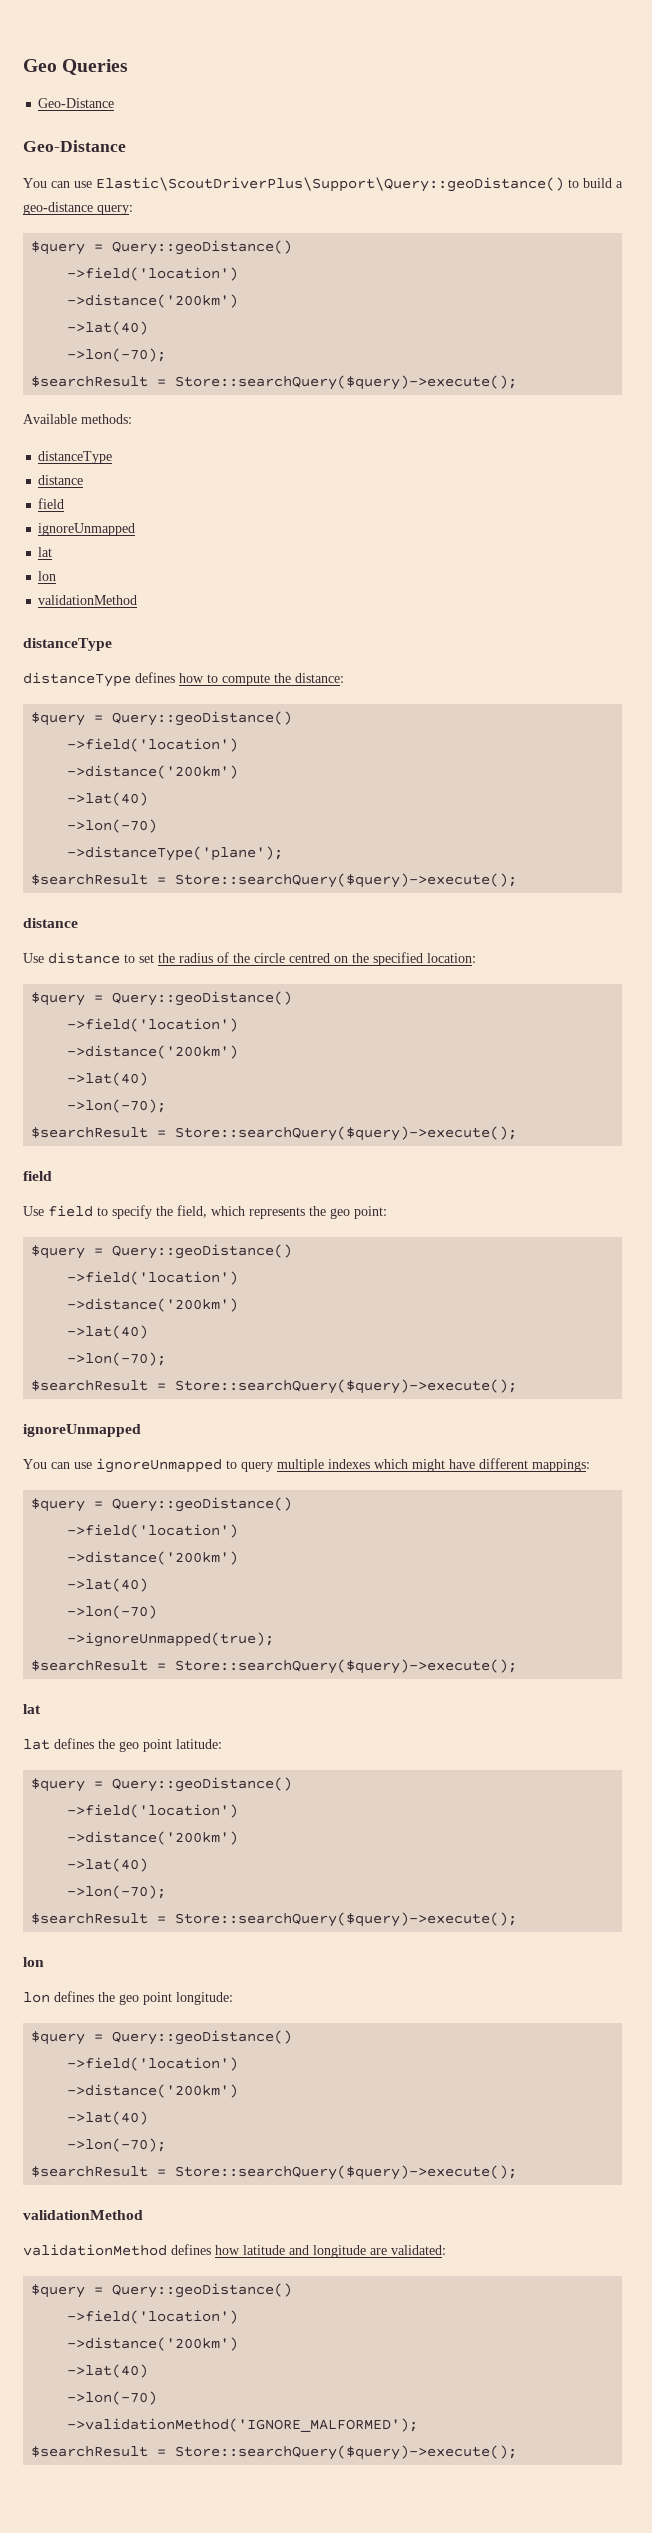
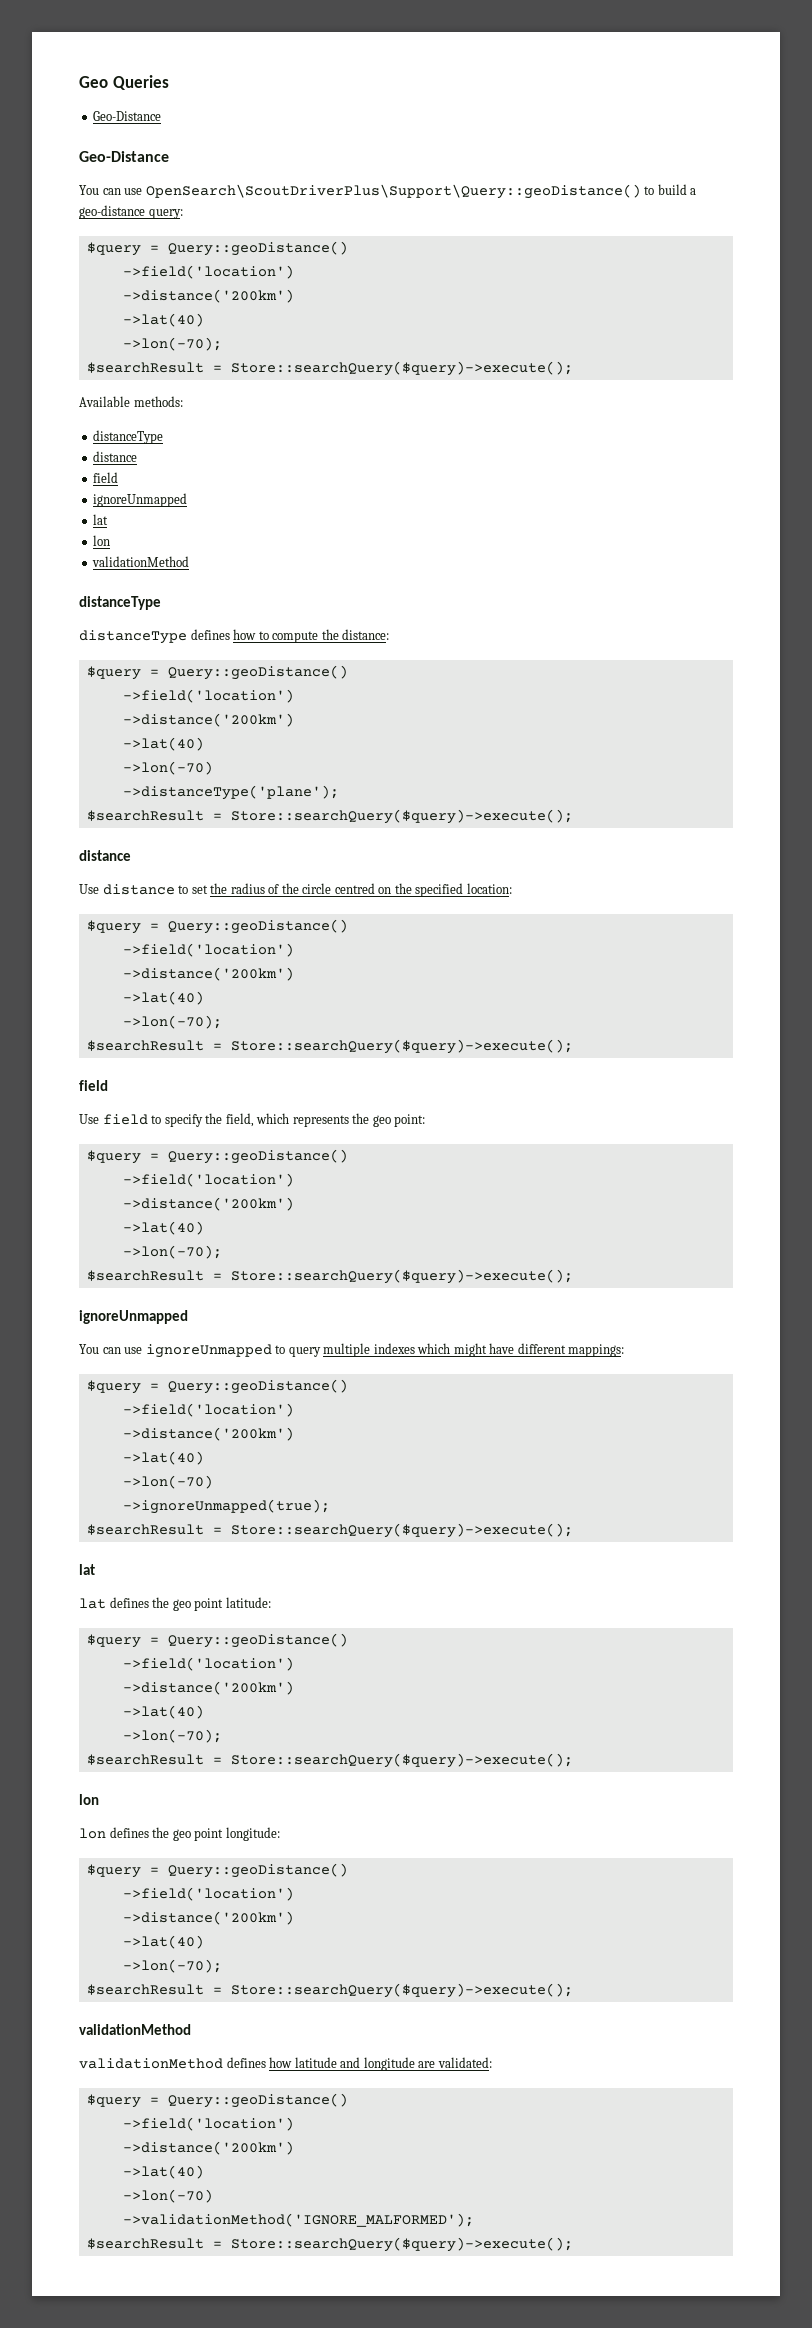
- You can use Elastic\ScoutDriverPlus\Support\Query::geoDistance() to build a geo-distance query:
+ You can use OpenSearch\ScoutDriverPlus\Support\Query::geoDistance() to build a geo-distance query:

